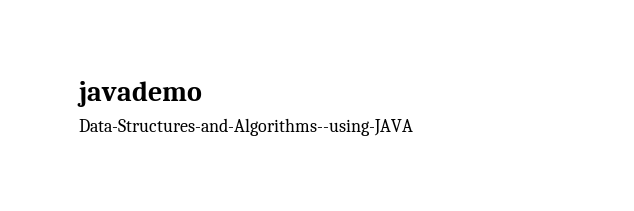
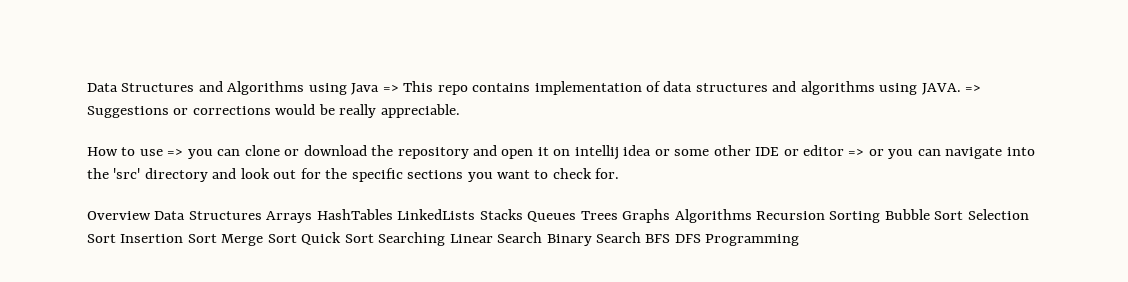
- javademo
- Data-Structures-and-Algorithms--using-JAVA
+ Data Structures and Algorithms using Java => This repo contains implementation of data structures and algorithms using JAVA. => Suggestions or corrections would be really appreciable.
+ How to use => you can clone or download the repository and open it on intellij idea or some other IDE or editor => or you can navigate into the 'src' directory and look out for the specific sections you want to check for.
+ Overview Data Structures Arrays HashTables LinkedLists Stacks Queues Trees Graphs Algorithms Recursion Sorting Bubble Sort Selection Sort Insertion Sort Merge Sort Quick Sort Searching Linear Search Binary Search BFS DFS Programming

